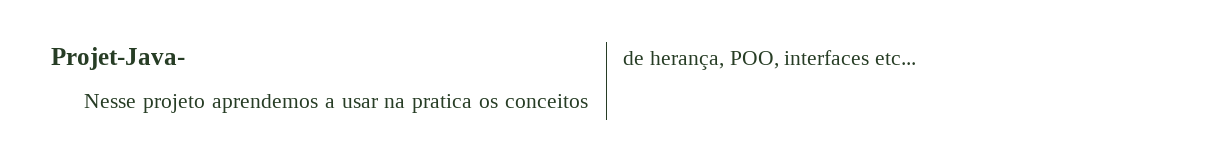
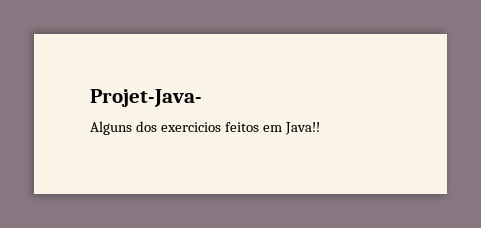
- Nesse projeto aprendemos a usar na pratica os conceitos de herança, POO, interfaces etc...
+ Alguns dos exercicios feitos em Java!!

